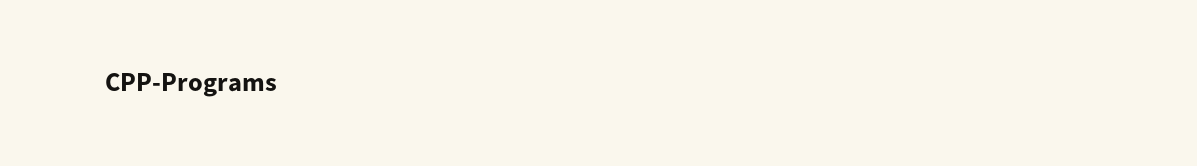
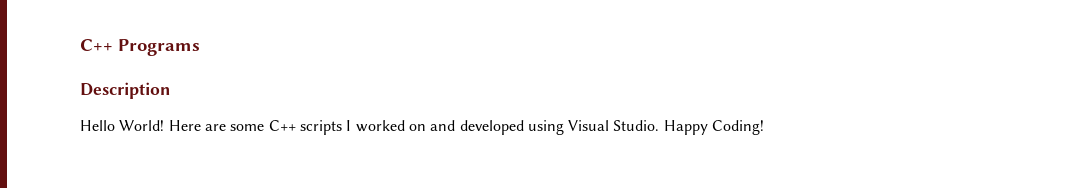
- CPP-Programs
+ C++ Programs
+ Description
+ Hello World! Here are some C++ scripts I worked on and developed using Visual Studio. Happy Coding!

